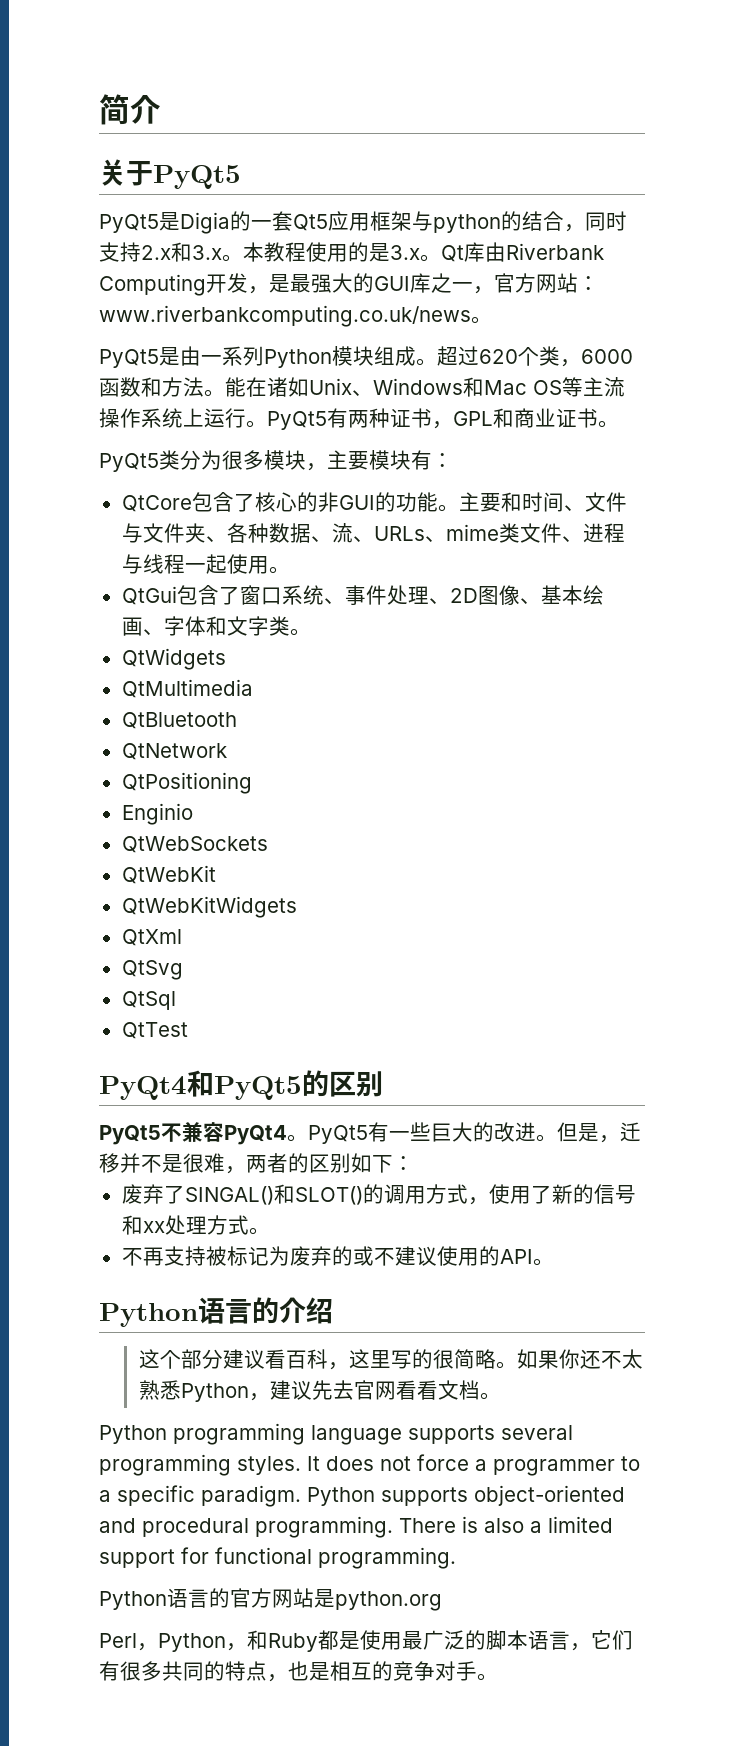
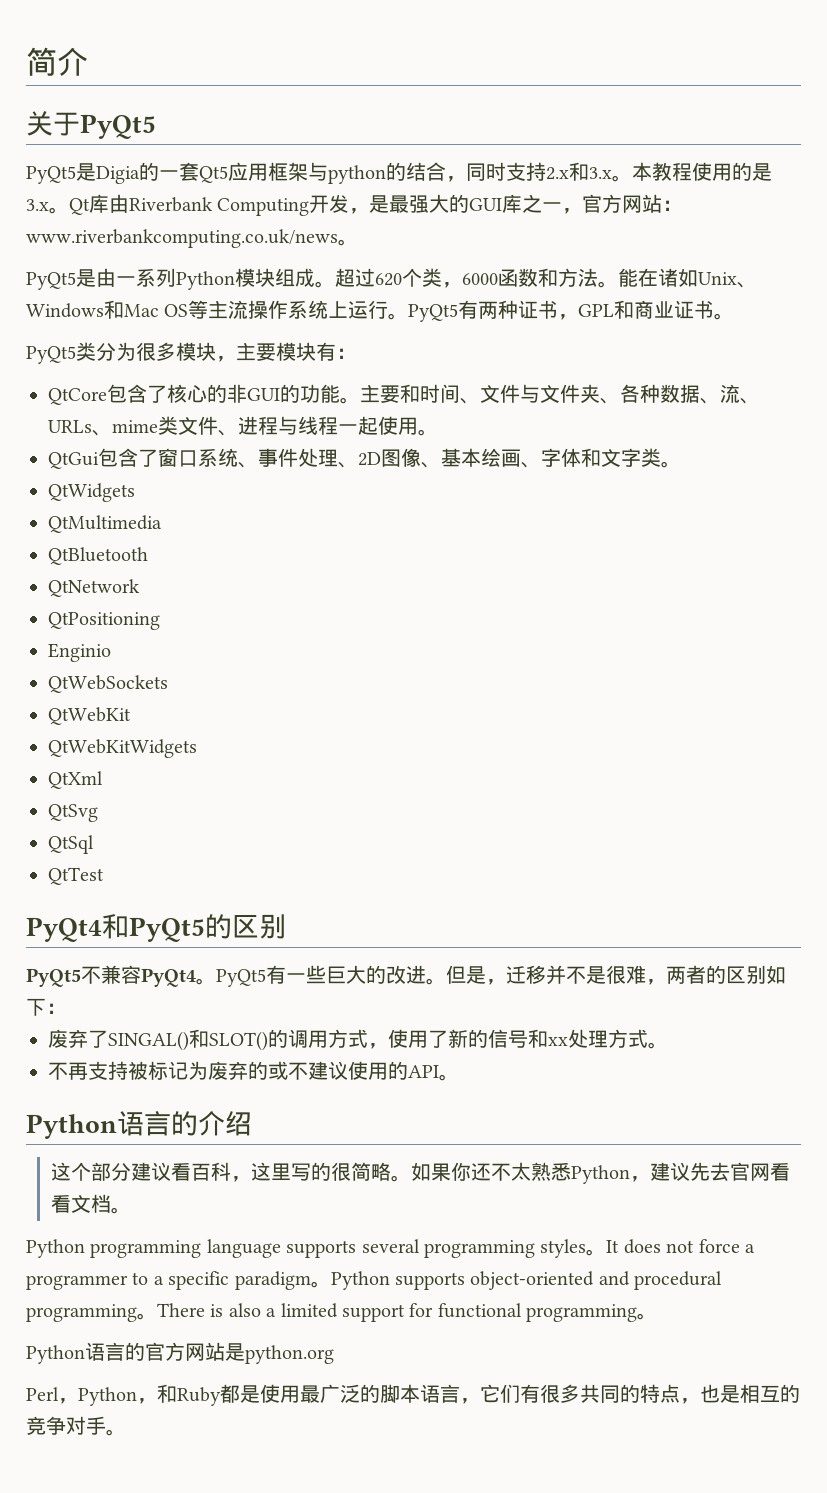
- Python programming language supports several programming styles.
+ Python programming language supports several programming styles。
- It does not force a programmer to a specific paradigm.
+ It does not force a programmer to a specific paradigm。
- Python supports object-oriented and procedural programming.
+ Python supports object-oriented and procedural programming。
- There is also a limited support for functional programming.
+ There is also a limited support for functional programming。

